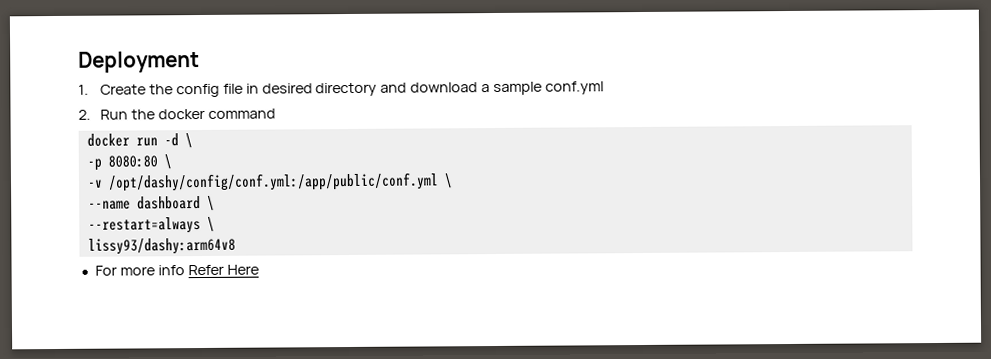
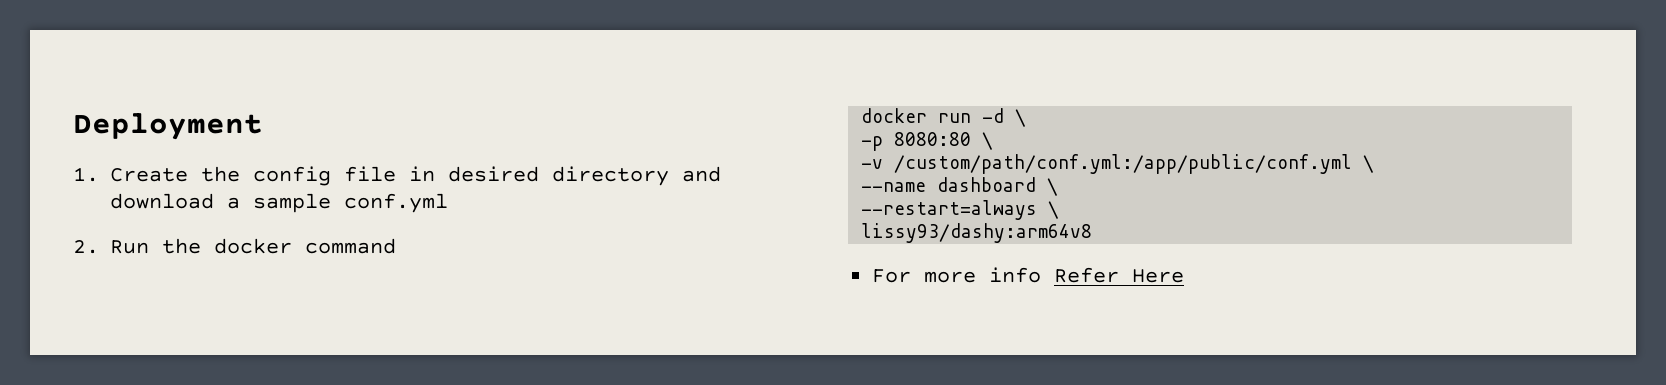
- -v /opt/dashy/config/conf.yml:/app/public/conf.yml \
+ -v /custom/path/conf.yml:/app/public/conf.yml \

